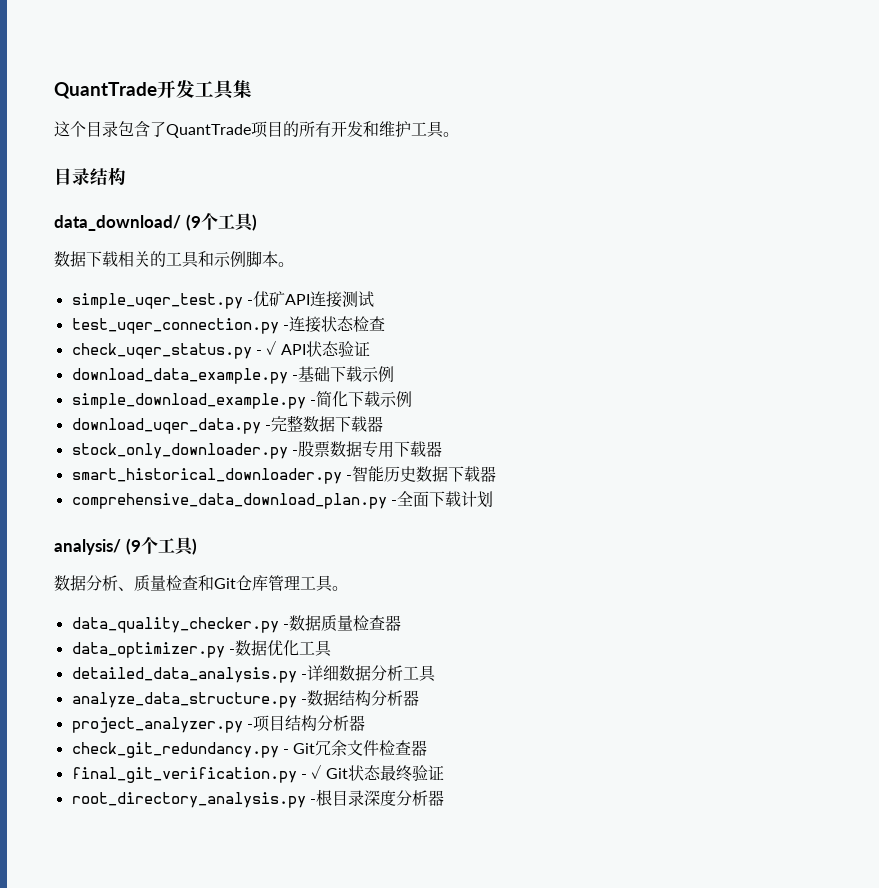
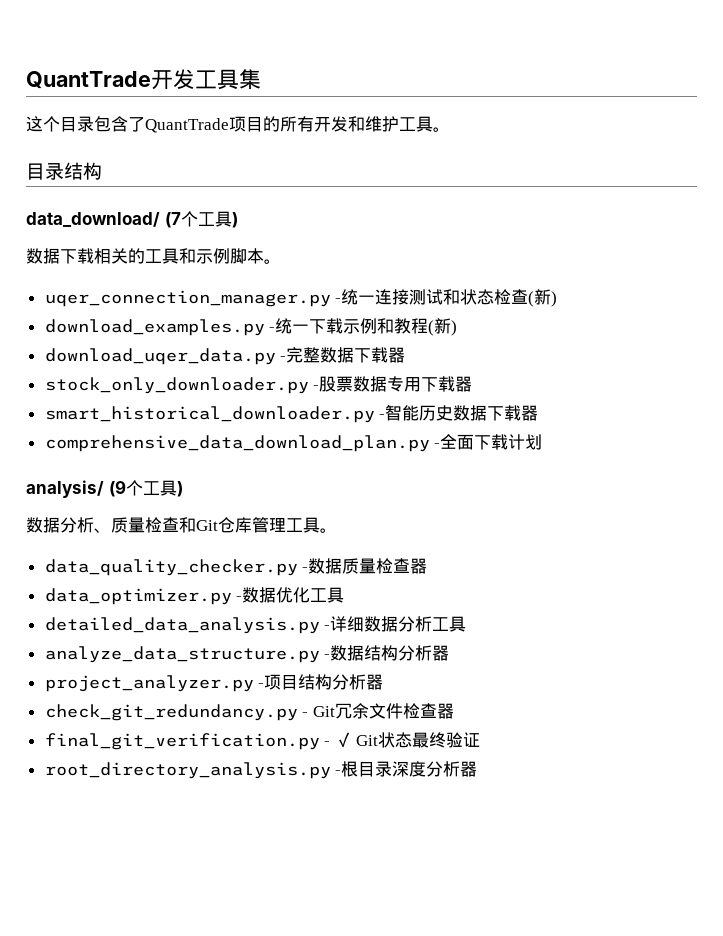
- data_download/ (9个工具)
+ data_download/ (7个工具)
- simple_uqer_test.py -优矿API连接测试
- test_uqer_connection.py -连接状态检查
- check_uqer_status.py - ✓ API状态验证
- download_data_example.py -基础下载示例
- simple_download_example.py -简化下载示例
+ uqer_connection_manager.py -统一连接测试和状态检查(新)
+ download_examples.py -统一下载示例和教程(新)

